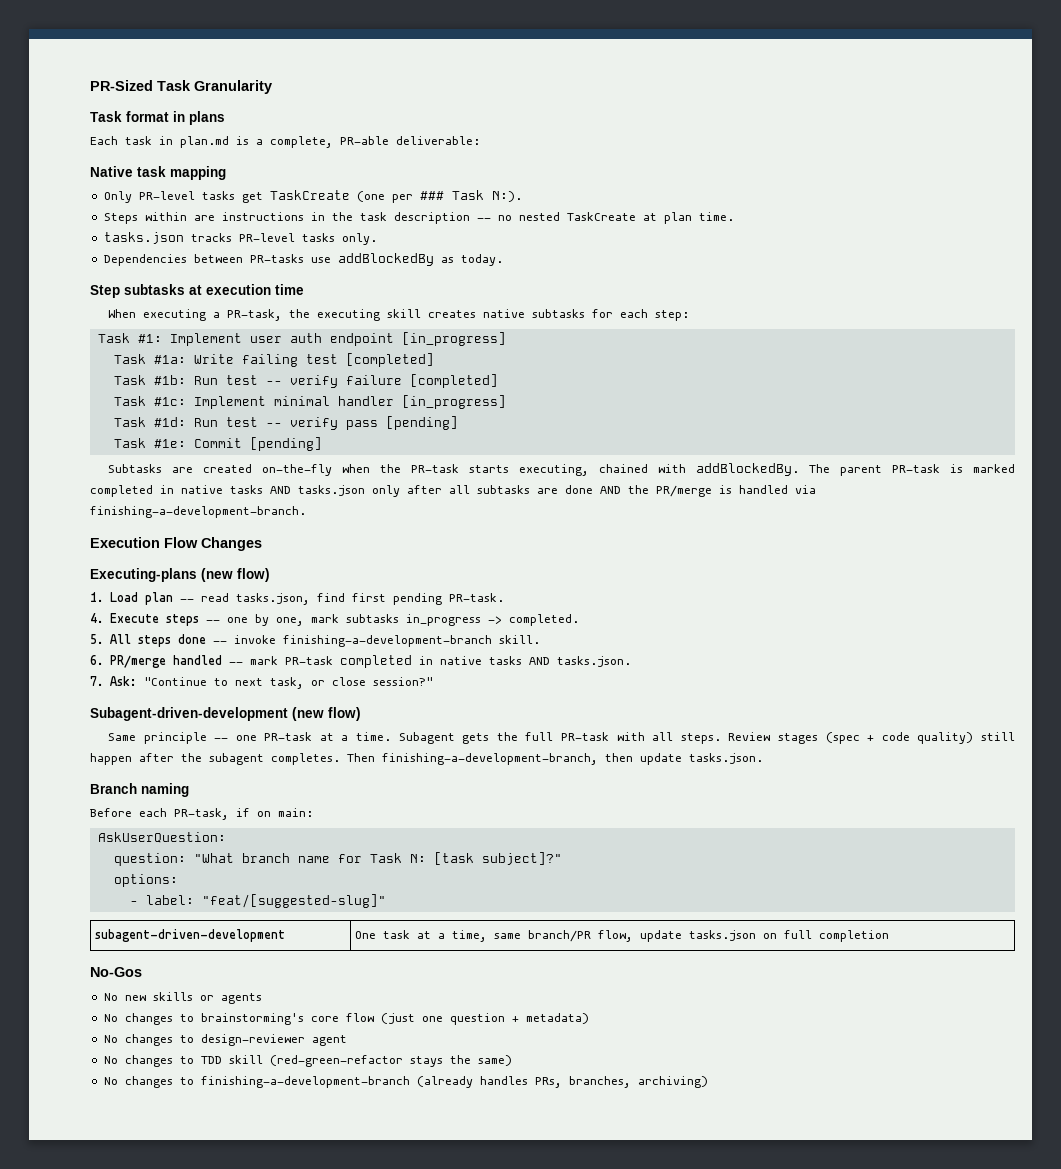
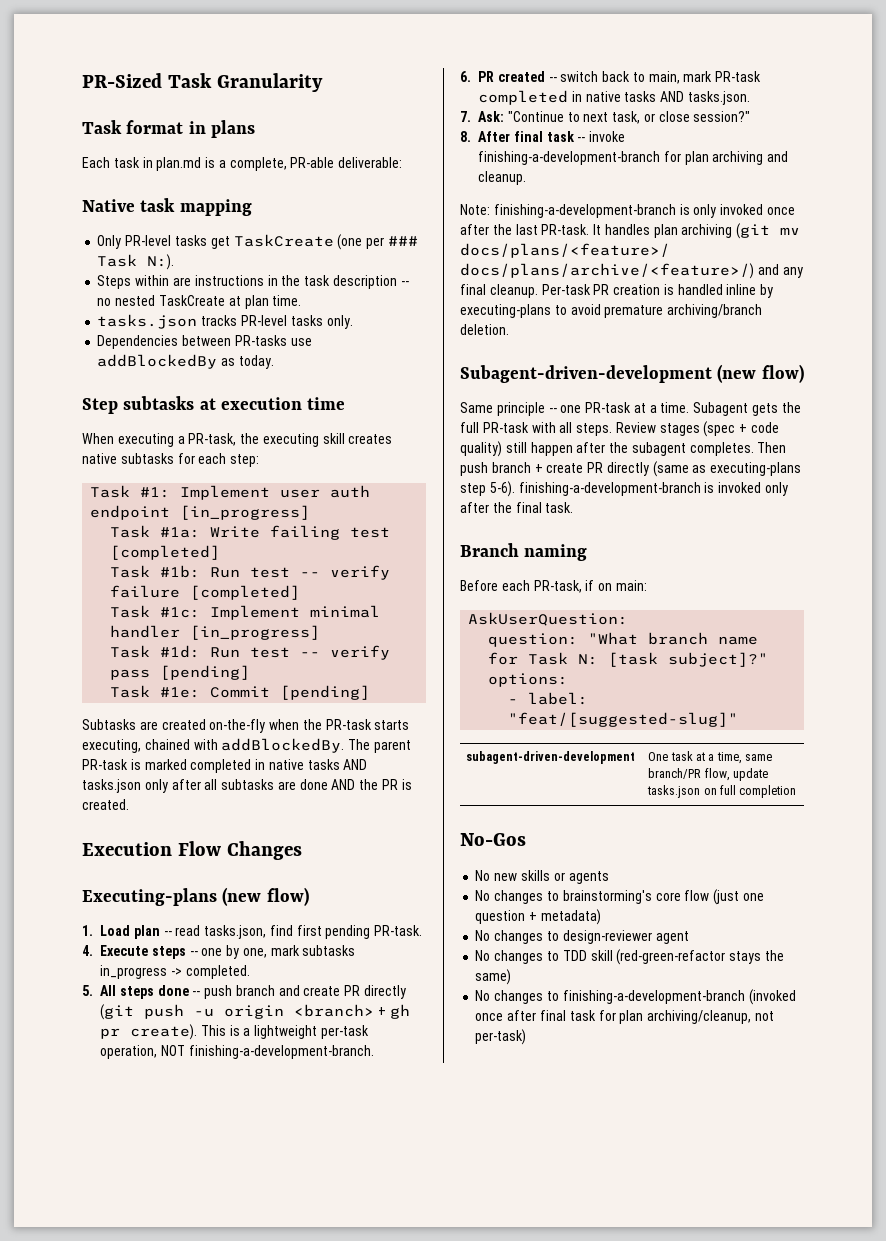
- The parent PR-task is marked completed in native tasks AND tasks.json only after all subtasks are done AND the PR/merge is handled via finishing-a-development-branch.
+ The parent PR-task is marked completed in native tasks AND tasks.json only after all subtasks are done AND the PR is created.
- 5. All steps done -- invoke finishing-a-development-branch skill.
- 6. PR/merge handled -- mark PR-task completed in native tasks AND tasks.json.
+ 5. All steps done -- push branch and create PR directly (git push -u origin <branch> + gh pr create). This is a lightweight per-task operation, NOT finishing-a-development-branch.
+ 6. PR created -- switch back to main, mark PR-task completed in native tasks AND tasks.json.
+ 8. After final task -- invoke finishing-a-development-branch for plan archiving and cleanup.
+ Note: finishing-a-development-branch is only invoked once after the last PR-task. It handles plan archiving (git mv docs/plans/<feature>/ docs/plans/archive/<feature>/) and any final cleanup. Per-task PR creation is handled inline by executing-plans to avoid premature archiving/branch deletion.
- Then finishing-a-development-branch, then update tasks.json.
+ Then push branch + create PR directly (same as executing-plans step 5-6). finishing-a-development-branch is invoked only after the final task.
- No changes to finishing-a-development-branch (already handles PRs, branches, archiving)
+ No changes to finishing-a-development-branch (invoked once after final task for plan archiving/cleanup, not per-task)

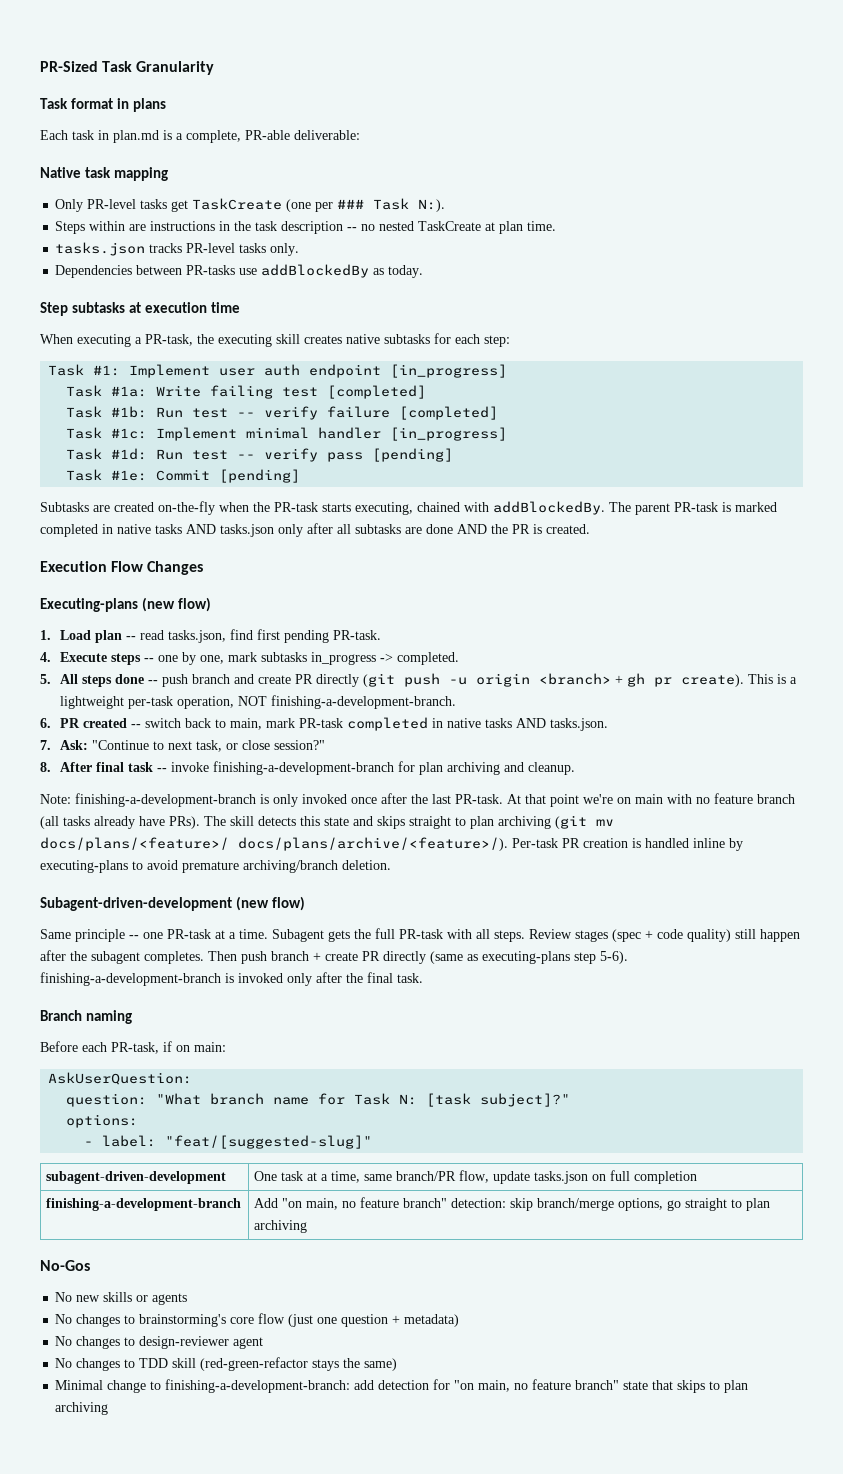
- It handles plan archiving (git mv docs/plans/<feature>/ docs/plans/archive/<feature>/) and any final cleanup.
+ At that point we're on main with no feature branch (all tasks already have PRs). The skill detects this state and skips straight to plan archiving (git mv docs/plans/<feature>/ docs/plans/archive/<feature>/).
+ finishing-a-development-branch | Add "on main, no feature branch" detection: skip branch/merge options, go straight to plan archiving
- No changes to finishing-a-development-branch (invoked once after final task for plan archiving/cleanup, not per-task)
+ Minimal change to finishing-a-development-branch: add detection for "on main, no feature branch" state that skips to plan archiving

